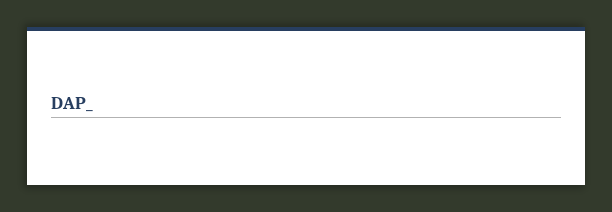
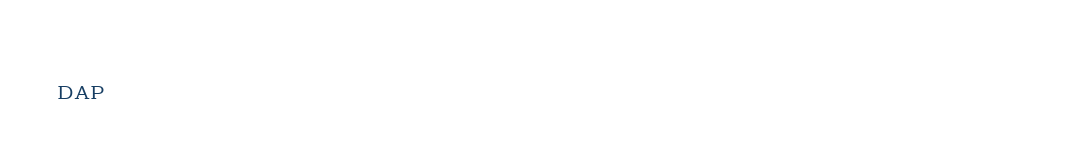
- DAP_
+ DAP

